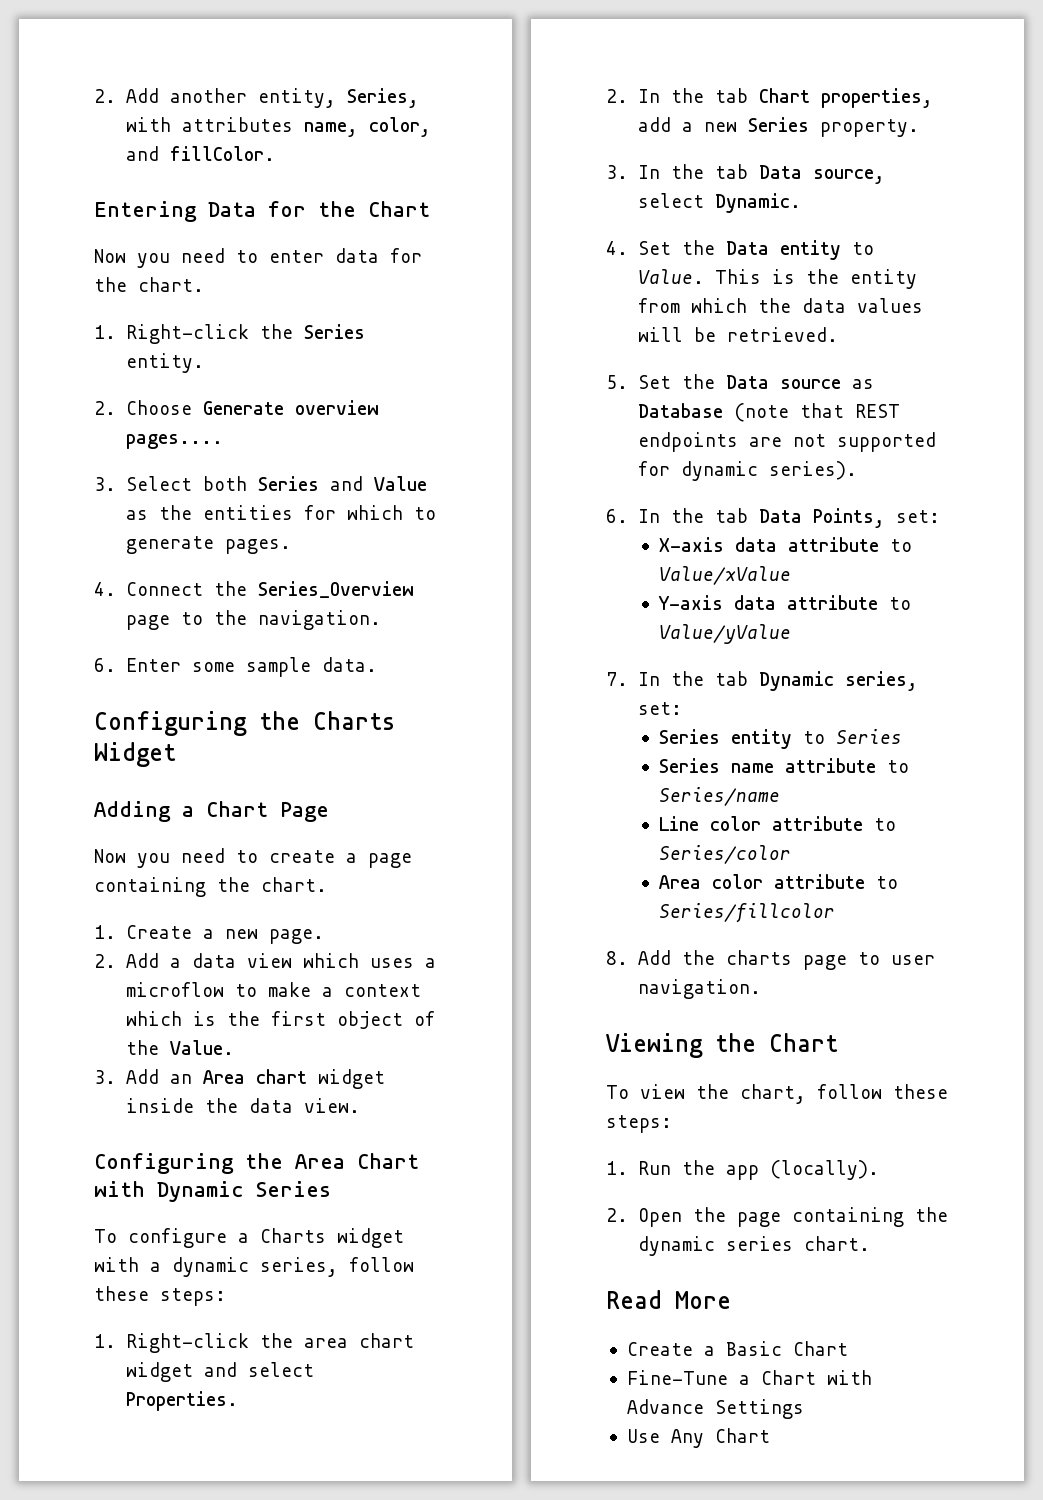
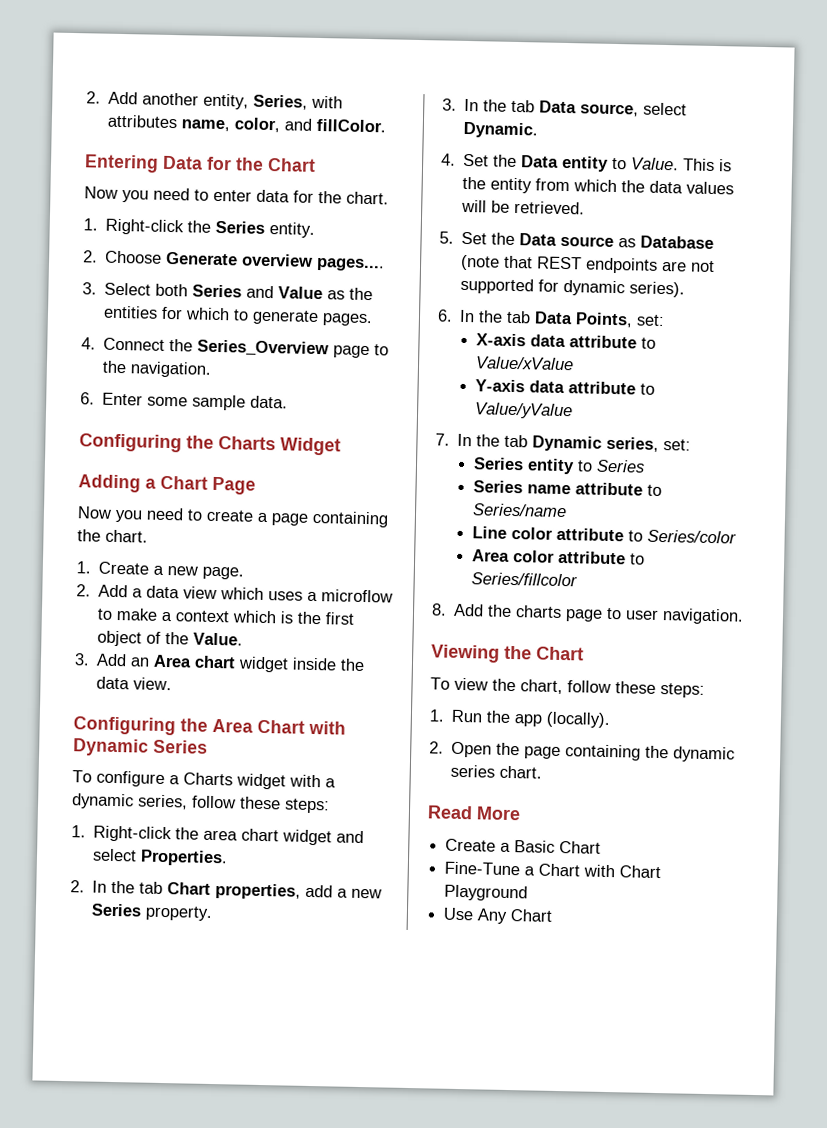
- Fine-Tune a Chart with Advance Settings
+ Fine-Tune a Chart with Chart Playground

